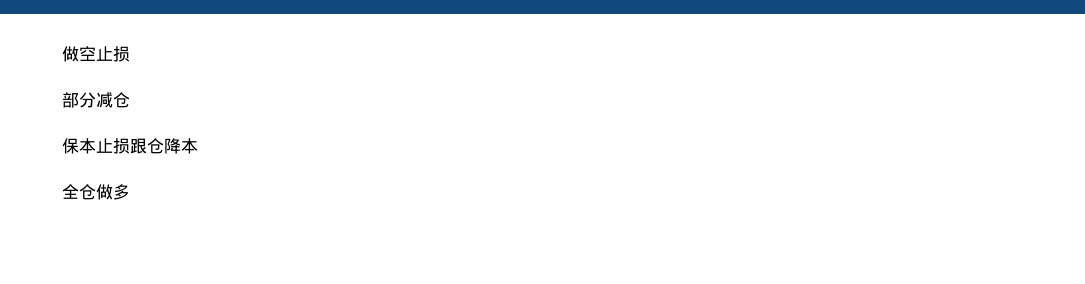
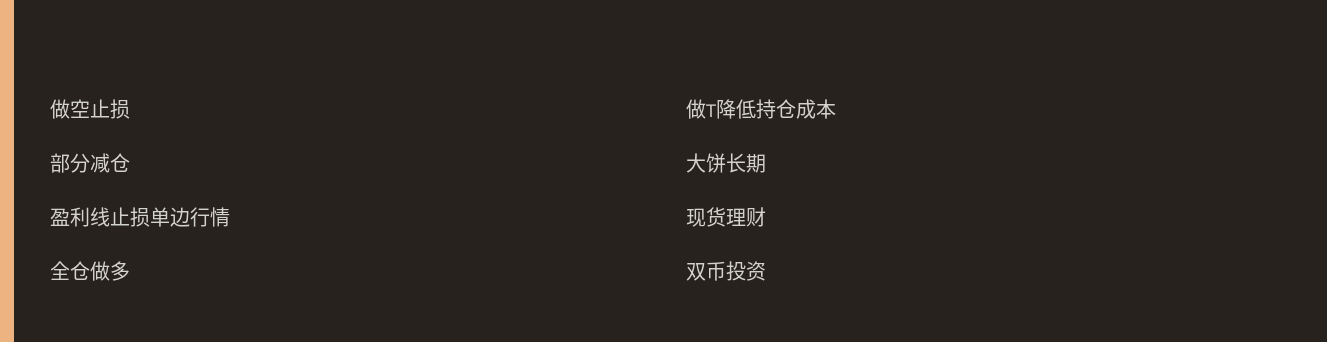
- 保本止损跟仓降本
+ 盈利线止损单边行情
  全仓做多
+ 做T降低持仓成本
+ 大饼长期
+ 现货理财
+ 双币投资

